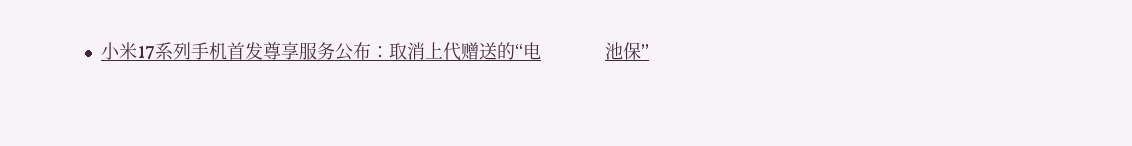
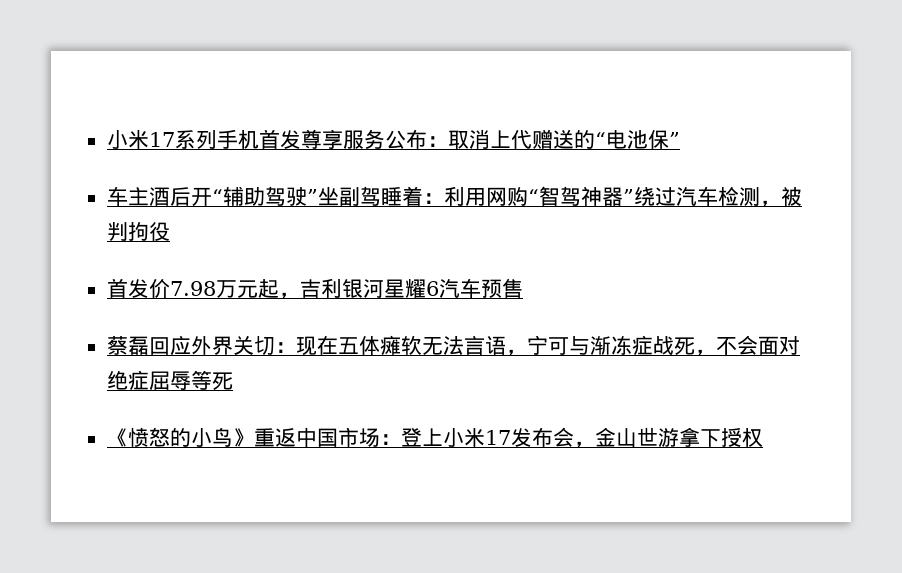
+ 车主酒后开“辅助驾驶”坐副驾睡着：利用网购“智驾神器”绕过汽车检测，被判拘役
+ 首发价7.98万元起，吉利银河星耀6汽车预售
+ 蔡磊回应外界关切：现在五体瘫软无法言语，宁可与渐冻症战死，不会面对绝症屈辱等死
+ 《愤怒的小鸟》重返中国市场：登上小米17发布会，金山世游拿下授权

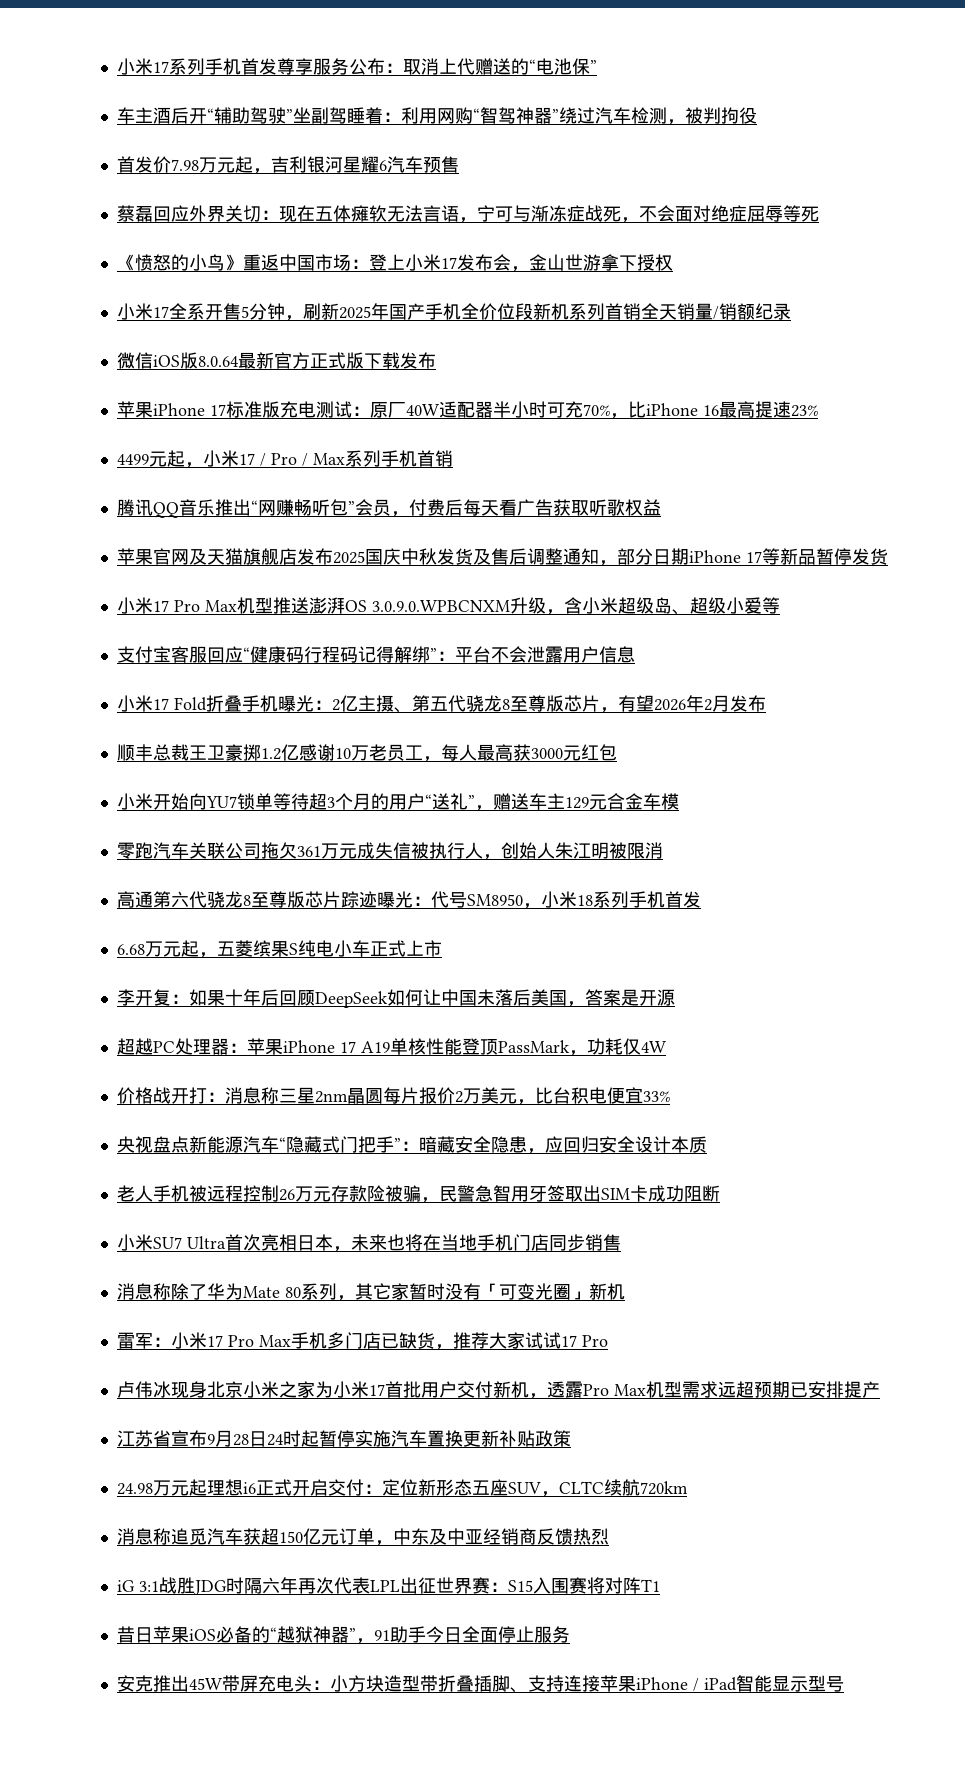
+ 小米17全系开售5分钟，刷新2025年国产手机全价位段新机系列首销全天销量/销额纪录
+ 微信iOS版8.0.64最新官方正式版下载发布
+ 苹果iPhone 17标准版充电测试：原厂40W适配器半小时可充70%，比iPhone 16最高提速23%
+ 4499元起，小米17 / Pro / Max系列手机首销
+ 腾讯QQ音乐推出“网赚畅听包”会员，付费后每天看广告获取听歌权益
+ 苹果官网及天猫旗舰店发布2025国庆中秋发货及售后调整通知，部分日期iPhone 17等新品暂停发货
+ 小米17 Pro Max机型推送澎湃OS 3.0.9.0.WPBCNXM升级，含小米超级岛、超级小爱等
+ 支付宝客服回应“健康码行程码记得解绑”：平台不会泄露用户信息
+ 小米17 Fold折叠手机曝光：2亿主摄、第五代骁龙8至尊版芯片，有望2026年2月发布
+ 顺丰总裁王卫豪掷1.2亿感谢10万老员工，每人最高获3000元红包
+ 小米开始向YU7锁单等待超3个月的用户“送礼”，赠送车主129元合金车模
+ 零跑汽车关联公司拖欠361万元成失信被执行人，创始人朱江明被限消
+ 高通第六代骁龙8至尊版芯片踪迹曝光：代号SM8950，小米18系列手机首发
+ 6.68万元起，五菱缤果S纯电小车正式上市
+ 李开复：如果十年后回顾DeepSeek如何让中国未落后美国，答案是开源
+ 超越PC处理器：苹果iPhone 17 A19单核性能登顶PassMark，功耗仅4W
+ 价格战开打：消息称三星2nm晶圆每片报价2万美元，比台积电便宜33%
+ 央视盘点新能源汽车“隐藏式门把手”：暗藏安全隐患，应回归安全设计本质
+ 老人手机被远程控制26万元存款险被骗，民警急智用牙签取出SIM卡成功阻断
+ 小米SU7 Ultra首次亮相日本，未来也将在当地手机门店同步销售
+ 消息称除了华为Mate 80系列，其它家暂时没有「可变光圈」新机
+ 雷军：小米17 Pro Max手机多门店已缺货，推荐大家试试17 Pro
+ 卢伟冰现身北京小米之家为小米17首批用户交付新机，透露Pro Max机型需求远超预期已安排提产
+ 江苏省宣布9月28日24时起暂停实施汽车置换更新补贴政策
+ 24.98万元起理想i6正式开启交付：定位新形态五座SUV，CLTC续航720km
+ 消息称追觅汽车获超150亿元订单，中东及中亚经销商反馈热烈
+ iG 3:1战胜JDG时隔六年再次代表LPL出征世界赛：S15入围赛将对阵T1
+ 昔日苹果iOS必备的“越狱神器”，91助手今日全面停止服务
+ 安克推出45W带屏充电头：小方块造型带折叠插脚、支持连接苹果iPhone / iPad智能显示型号

